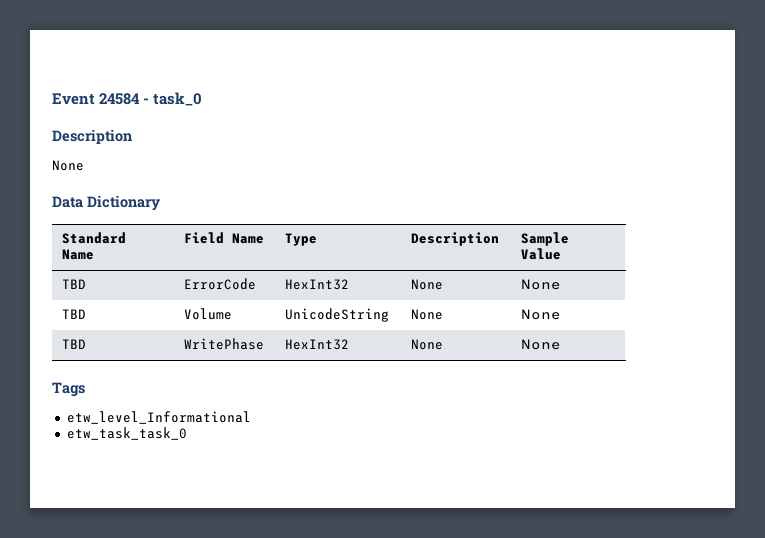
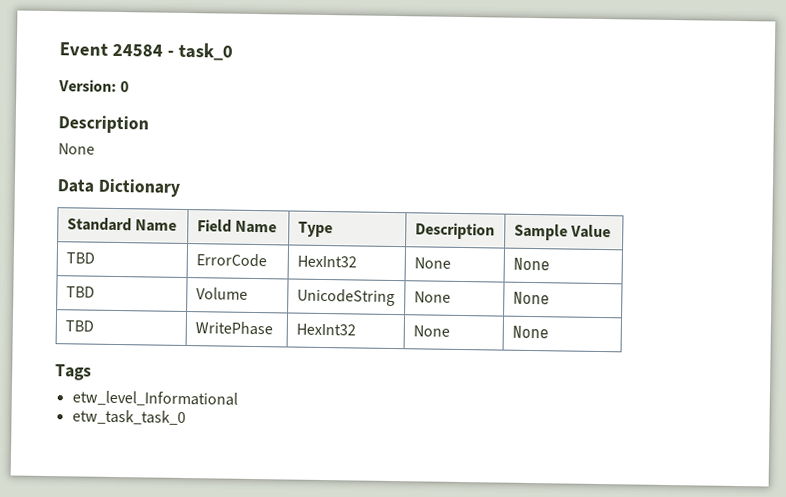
+ Version: 0

